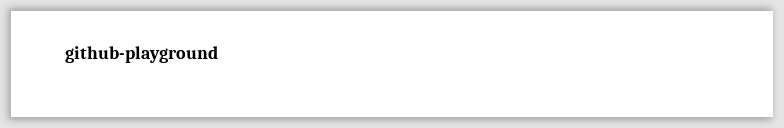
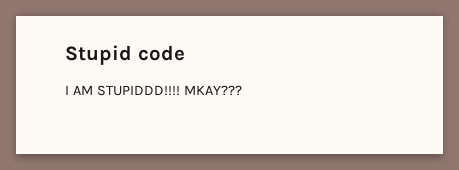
- github-playground
+ Stupid code
+ I AM STUPIDDD!!!! MKAY???

